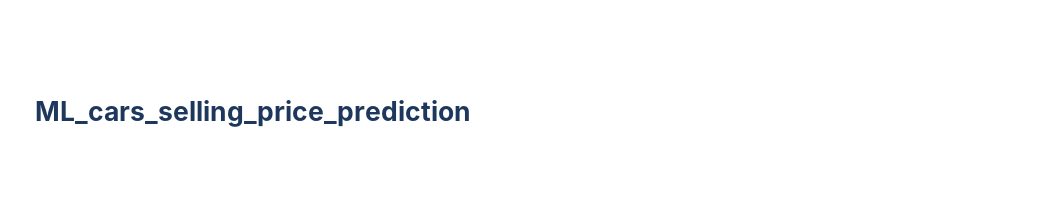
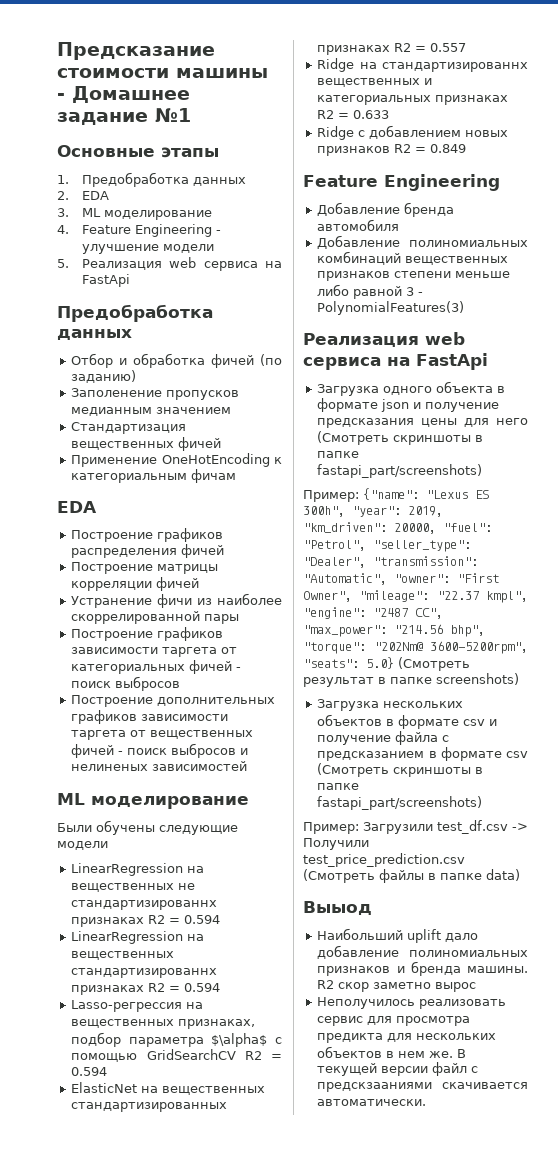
- ML_cars_selling_price_prediction
+ Предсказание стоимости машины - Домашнее задание №1
+ Основные этапы
+ 1. Предобработка данных
+ 2. EDA
+ 3. ML моделирование
+ 4. Feature Engineering - улучшение модели
+ 5. Реализация web сервиса на FastApi
+ Предобработка данных
+ Отбор и обработка фичей (по заданию)
+ Заполенение пропусков медианным значением
+ Стандартизация вещественных фичей
+ Применение OneHotEncoding к категориальным фичам
+ EDA
+ Построение графиков распределения фичей
+ Построение матрицы корреляции фичей
+ Устранение фичи из наиболее скоррелированной пары
+ Построение графиков зависимости таргета от категориальных фичей - поиск выбросов
+ Построение дополнительных графиков зависимости таргета от вещественных фичей - поиск выбросов и нелиненых зависимостей
+ ML моделирование
+ Были обучены следующие модели
+ LinearRegression на вещественных не стандартизированнх признаках R2 = 0.594
+ LinearRegression на вещественных стандартизированнх признаках R2 = 0.594
+ Lasso-регрессия на вещественных признаках, подбор параметра $\alpha$ с помощью GridSearchCV R2 = 0.594
+ ElasticNet на вещественных стандартизированных признаках R2 = 0.557
+ Ridge на стандартизированнх вещественных и категориальных признаках R2 = 0.633
+ Ridge с добавлением новых признаков R2 = 0.849
+ Feature Engineering
+ Добавление бренда автомобиля
+ Добавление полиномиальных комбинаций вещественных признаков степени меньше либо равной 3 - PolynomialFeatures(3)
+ Реализация web сервиса на FastApi
+ Загрузка одного объекта в формате json и получение предсказания цены для него (Смотреть скриншоты в папке fastapi_part/screenshots)
+ Пример: {"name": "Lexus ES 300h", "year": 2019, "km_driven": 20000, "fuel": "Petrol", "seller_type": "Dealer", "transmission": "Automatic", "owner": "First Owner", "mileage": "22.37 kmpl", "engine": "2487 CC", "max_power": "214.56 bhp", "torque": "202Nm@ 3600-5200rpm", "seats": 5.0} (Смотреть результат в папке screenshots)
+ Загрузка нескольких объектов в формате csv и получение файла с предсказанием в формате csv (Смотреть скриншоты в папке fastapi_part/screenshots)
+ Пример: Загрузили test_df.csv -> Получили test_price_prediction.csv (Смотреть файлы в папке data)
+ Выыод
+ Наибольший uplift дало добавление полиномиальных признаков и бренда машины. R2 скор заметно вырос
+ Неполучилось реализовать сервис для просмотра предикта для нескольких объектов в нем же. В текущей версии файл с предскзааниями скачивается автоматически.

